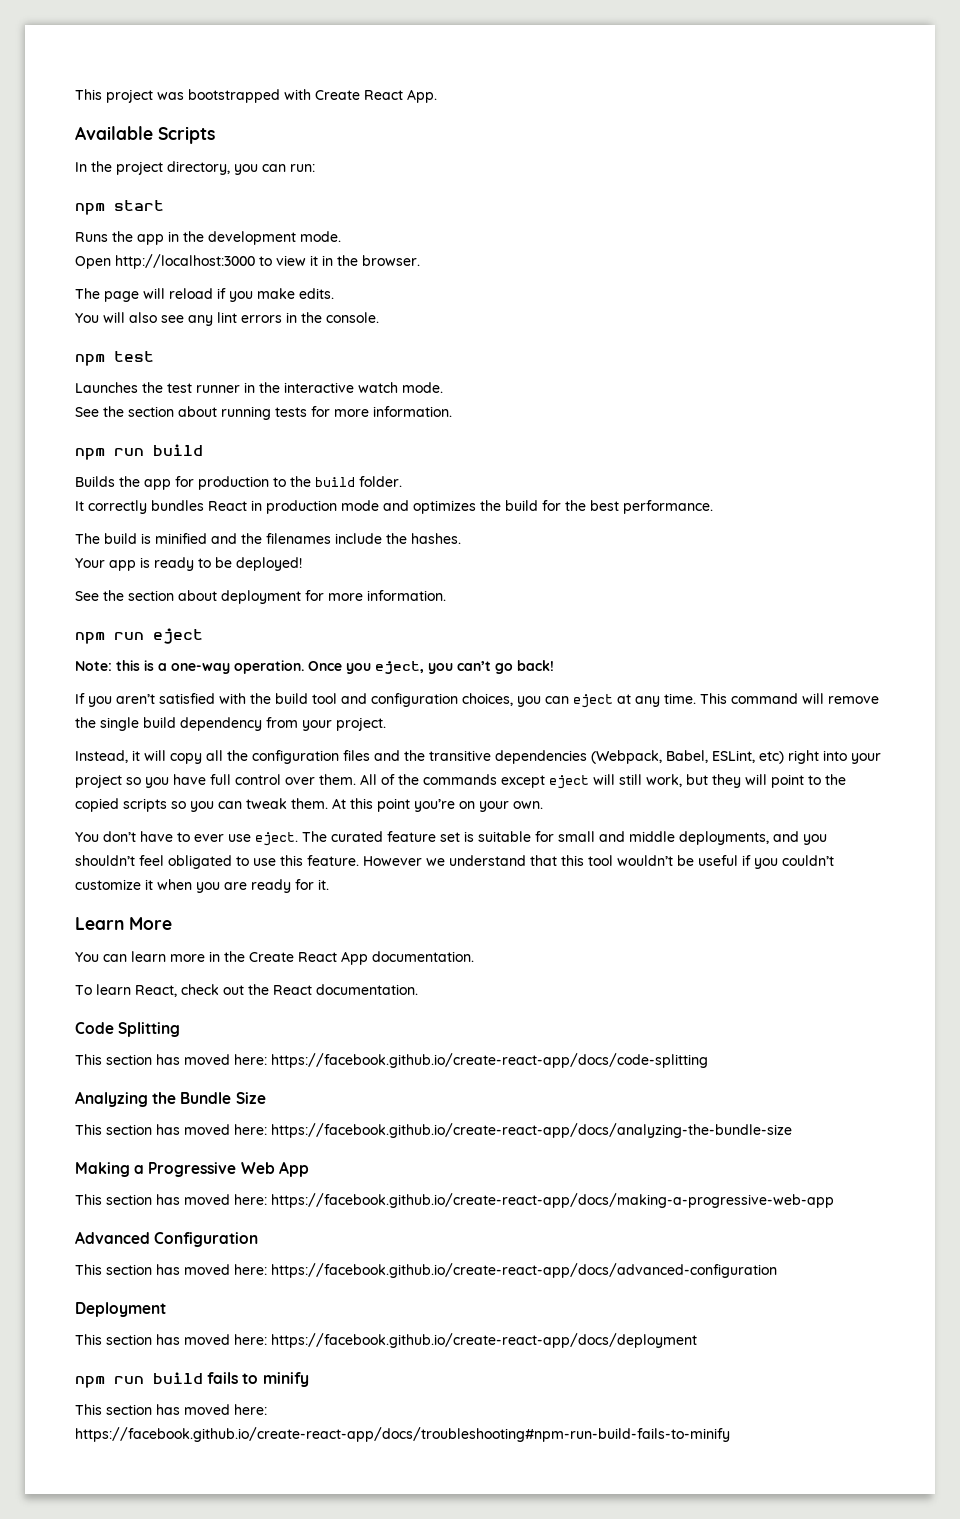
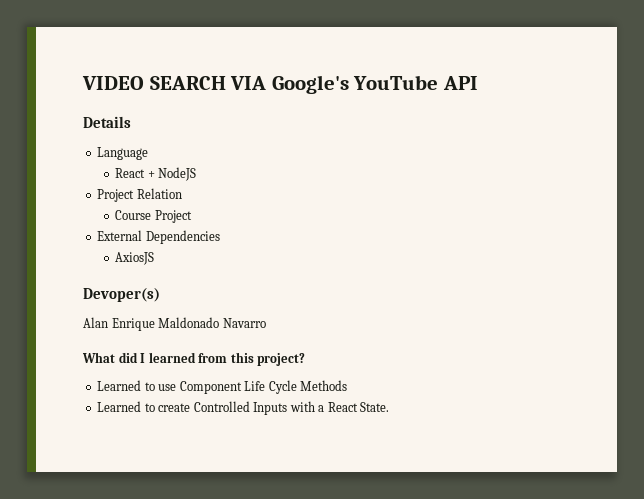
- This project was bootstrapped with Create React App.
- Available Scripts
- In the project directory, you can run:
- npm start
- Runs the app in the development mode.
- Open http://localhost:3000 to view it in the browser.
- The page will reload if you make edits.
- You will also see any lint errors in the console.
- npm test
- Launches the test runner in the interactive watch mode.
- See the section about running tests for more information.
- npm run build
- Builds the app for production to the build folder.
- It correctly bundles React in production mode and optimizes the build for the best performance.
- The build is minified and the filenames include the hashes.
- Your app is ready to be deployed!
- See the section about deployment for more information.
- npm run eject
- Note: this is a one-way operation. Once you eject, you can’t go back!
- If you aren’t satisfied with the build tool and configuration choices, you can eject at any time. This command will remove the single build dependency from your project.
- Instead, it will copy all the configuration files and the transitive dependencies (Webpack, Babel, ESLint, etc) right into your project so you have full control over them. All of the commands except eject will still work, but they will point to the copied scripts so you can tweak them. At this point you’re on your own.
- You don’t have to ever use eject. The curated feature set is suitable for small and middle deployments, and you shouldn’t feel obligated to use this feature. However we understand that this tool wouldn’t be useful if you couldn’t customize it when you are ready for it.
- Learn More
- You can learn more in the Create React App documentation.
- To learn React, check out the React documentation.
- Code Splitting
- This section has moved here: https://facebook.github.io/create-react-app/docs/code-splitting
- Analyzing the Bundle Size
- This section has moved here: https://facebook.github.io/create-react-app/docs/analyzing-the-bundle-size
- Making a Progressive Web App
- This section has moved here: https://facebook.github.io/create-react-app/docs/making-a-progressive-web-app
- Advanced Configuration
- This section has moved here: https://facebook.github.io/create-react-app/docs/advanced-configuration
- Deployment
- This section has moved here: https://facebook.github.io/create-react-app/docs/deployment
- npm run build fails to minify
- This section has moved here: https://facebook.github.io/create-react-app/docs/troubleshooting#npm-run-build-fails-to-minify
+ VIDEO SEARCH VIA Google's YouTube API
+ Details
+ Language
+ React + NodeJS
+ Project Relation
+ Course Project
+ External Dependencies
+ AxiosJS
+ Devoper(s)
+ Alan Enrique Maldonado Navarro
+ What did I learned from this project?
+ Learned to use Component Life Cycle Methods
+ Learned to create Controlled Inputs with a React State.

